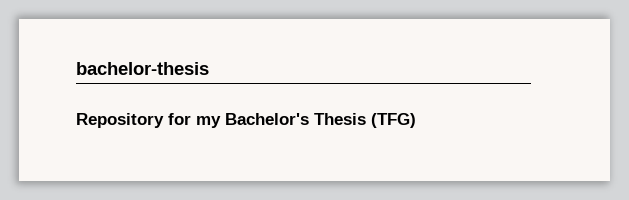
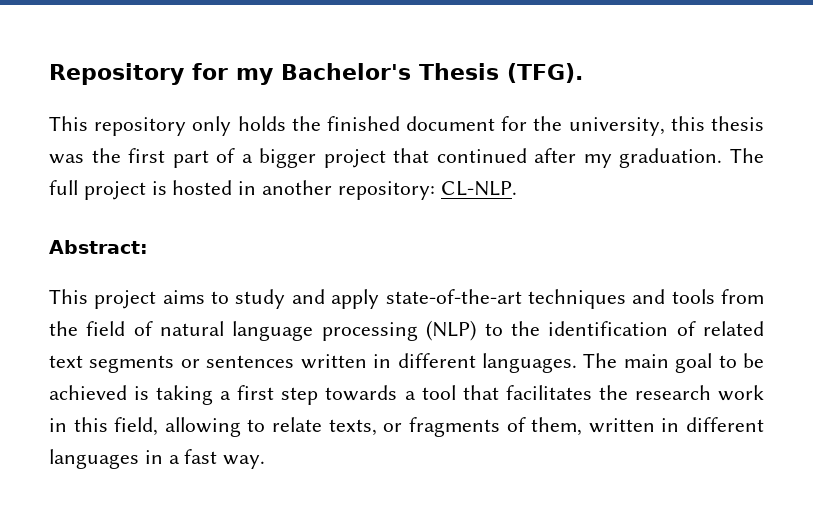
- bachelor-thesis
- Repository for my Bachelor's Thesis (TFG)
+ Repository for my Bachelor's Thesis (TFG).
+ This repository only holds the finished document for the university, this thesis was the first part of a bigger project that continued after my graduation. The full project is hosted in another repository: CL-NLP.
+ Abstract:
+ This project aims to study and apply state-of-the-art techniques and tools from the field of natural language processing (NLP) to the identification of related text segments or sentences written in different languages. The main goal to be achieved is taking a first step towards a tool that facilitates the research work in this field, allowing to relate texts, or fragments of them, written in different languages in a fast way.

